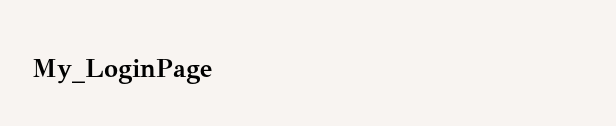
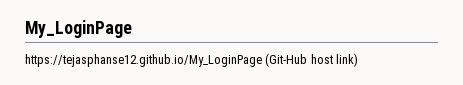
+ https://tejasphanse12.github.io/My_LoginPage (Git-Hub host link)

